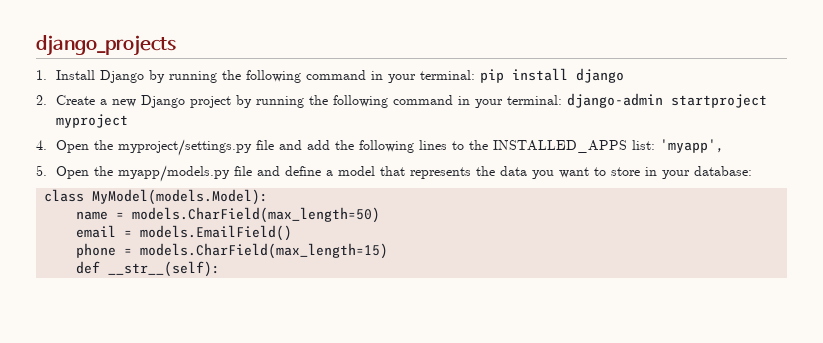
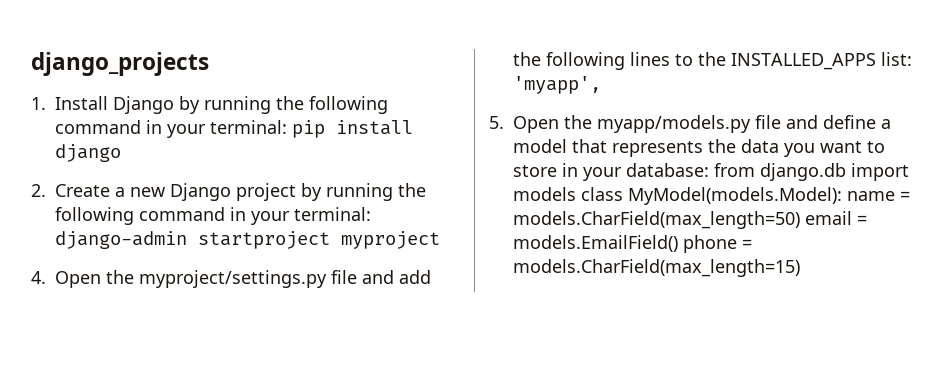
- 5. Open the myapp/models.py file and define a model that represents the data you want to store in your database:
- class MyModel(models.Model):
- name = models.CharField(max_length=50)
- email = models.EmailField()
- phone = models.CharField(max_length=15)
+ 5. Open the myapp/models.py file and define a model that represents the data you want to store in your database: from django.db import models class MyModel(models.Model): name = models.CharField(max_length=50) email = models.EmailField() phone = models.CharField(max_length=15)
- def __str__(self):

